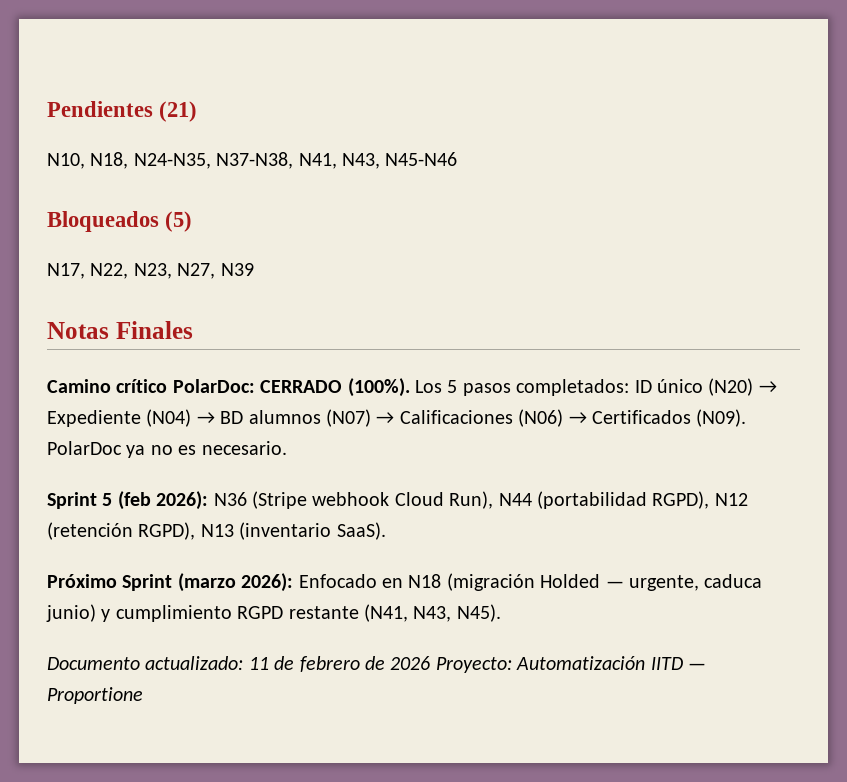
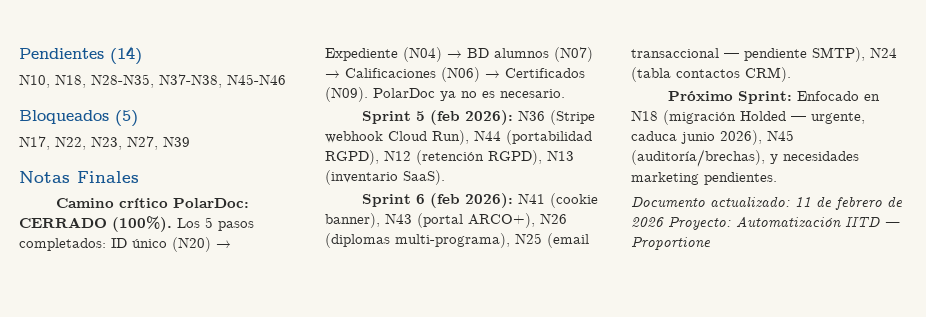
- Pendientes (21)
+ Pendientes (14)
- N10, N18, N24-N35, N37-N38, N41, N43, N45-N46
+ N10, N18, N28-N35, N37-N38, N45-N46
- Próximo Sprint (marzo 2026): Enfocado en N18 (migración Holded — urgente, caduca junio) y cumplimiento RGPD restante (N41, N43, N45).
+ Sprint 6 (feb 2026): N41 (cookie banner), N43 (portal ARCO+), N26 (diplomas multi-programa), N25 (email transaccional — pendiente SMTP), N24 (tabla contactos CRM).
+ Próximo Sprint: Enfocado en N18 (migración Holded — urgente, caduca junio 2026), N45 (auditoría/brechas), y necesidades marketing pendientes.

